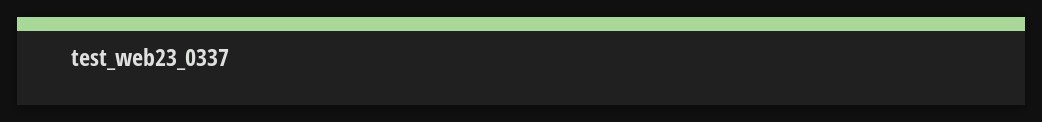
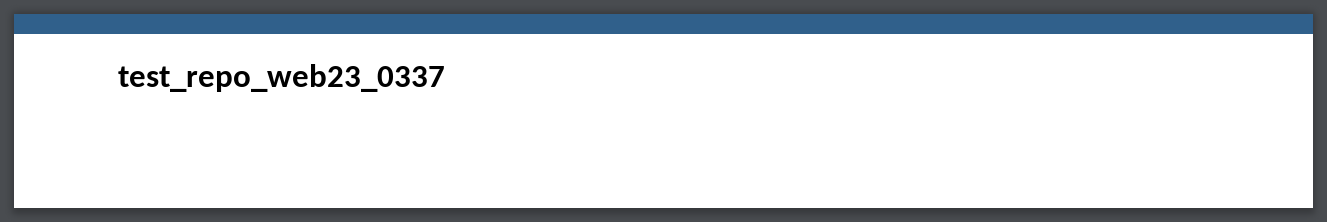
- test_web23_0337
+ test_repo_web23_0337

